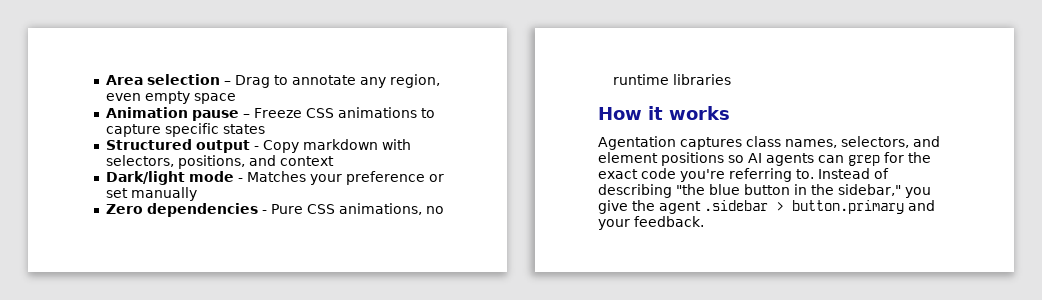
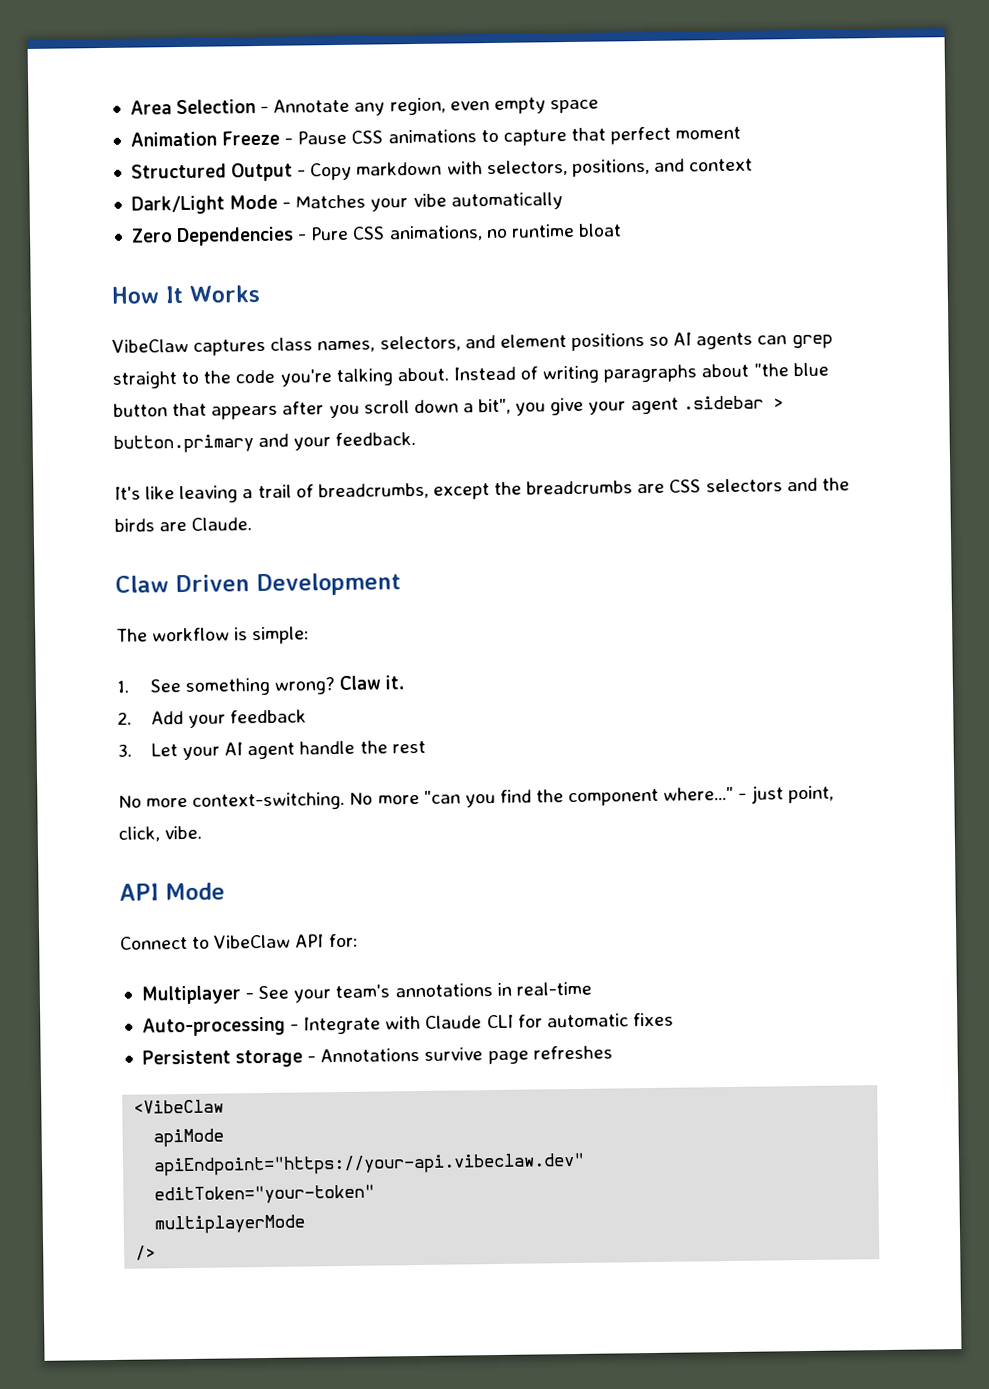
- Area selection – Drag to annotate any region, even empty space
+ Area Selection - Annotate any region, even empty space
- Animation pause – Freeze CSS animations to capture specific states
+ Animation Freeze - Pause CSS animations to capture that perfect moment
- Structured output - Copy markdown with selectors, positions, and context
+ Structured Output - Copy markdown with selectors, positions, and context
- Dark/light mode - Matches your preference or set manually
+ Dark/Light Mode - Matches your vibe automatically
- Zero dependencies - Pure CSS animations, no runtime libraries
+ Zero Dependencies - Pure CSS animations, no runtime bloat
- How it works
- Agentation captures class names, selectors, and element positions so AI agents can grep for the exact code you're referring to. Instead of describing "the blue button in the sidebar," you give the agent .sidebar > button.primary and your feedback.
+ How It Works
+ VibeClaw captures class names, selectors, and element positions so AI agents can grep straight to the code you're talking about. Instead of writing paragraphs about "the blue button that appears after you scroll down a bit", you give your agent .sidebar > button.primary and your feedback.
+ It's like leaving a trail of breadcrumbs, except the breadcrumbs are CSS selectors and the birds are Claude.
+ Claw Driven Development
+ The workflow is simple:
+ 1. See something wrong? Claw it.
+ 2. Add your feedback
+ 3. Let your AI agent handle the rest
+ No more context-switching. No more "can you find the component where..." - just point, click, vibe.
+ API Mode
+ Connect to VibeClaw API for:
+ Multiplayer - See your team's annotations in real-time
+ Auto-processing - Integrate with Claude CLI for automatic fixes
+ Persistent storage - Annotations survive page refreshes
+ <VibeClaw
+ apiMode
+ apiEndpoint="https://your-api.vibeclaw.dev"
+ editToken="your-token"
+ multiplayerMode
+ />

